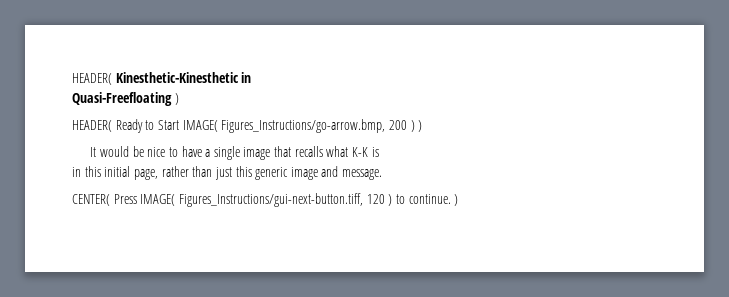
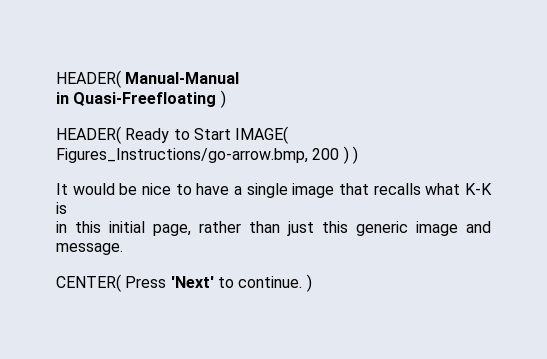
- HEADER( Kinesthetic-Kinesthetic in
- Quasi-Freefloating )
+ HEADER( Manual-Manual
+ in Quasi-Freefloating )
- CENTER( Press IMAGE( Figures_Instructions/gui-next-button.tiff, 120 ) to continue. )
+ CENTER( Press 'Next' to continue. )

